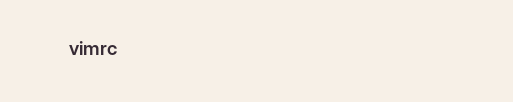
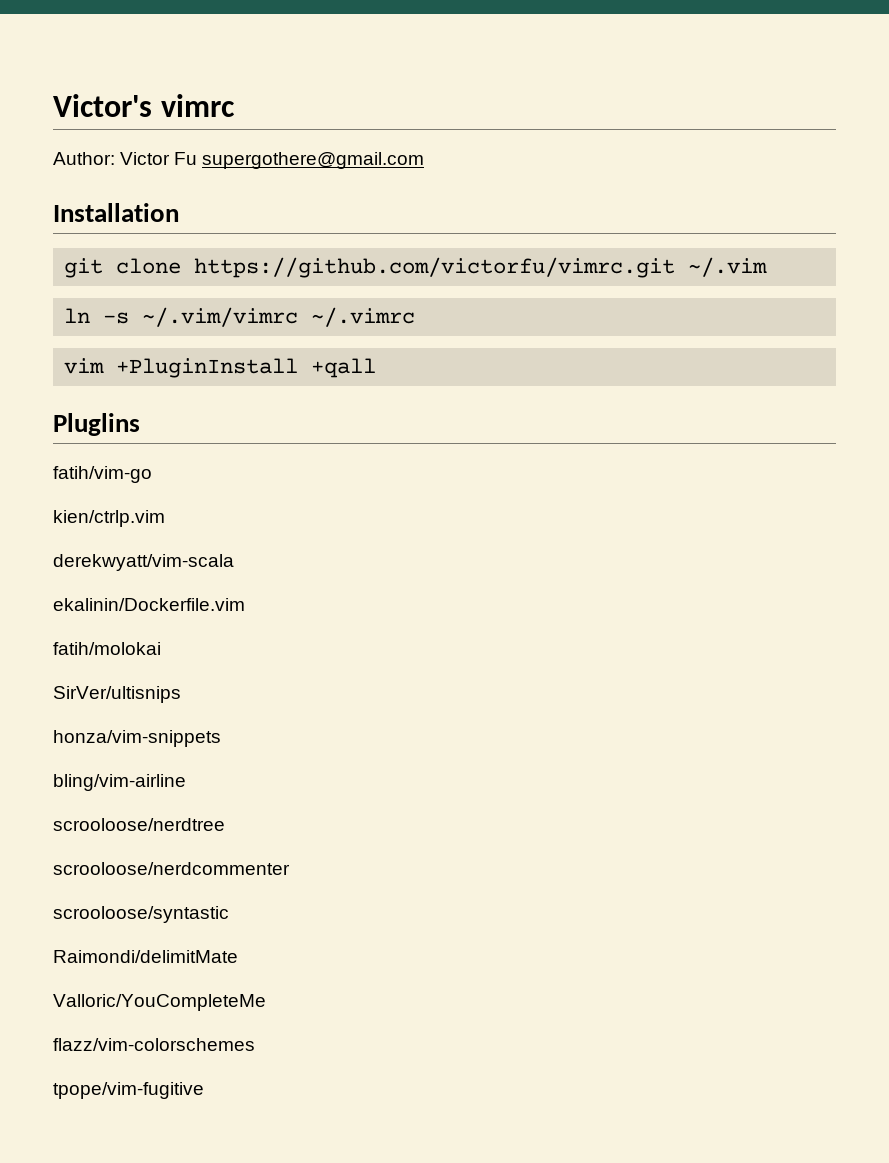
- vimrc
+ Victor's vimrc
+ Author: Victor Fu supergothere@gmail.com
+ Installation
+ git clone https://github.com/victorfu/vimrc.git ~/.vim
+ ln -s ~/.vim/vimrc ~/.vimrc
+ vim +PluginInstall +qall
+ Pluglins
+ fatih/vim-go
+ kien/ctrlp.vim
+ derekwyatt/vim-scala
+ ekalinin/Dockerfile.vim
+ fatih/molokai
+ SirVer/ultisnips
+ honza/vim-snippets
+ bling/vim-airline
+ scrooloose/nerdtree
+ scrooloose/nerdcommenter
+ scrooloose/syntastic
+ Raimondi/delimitMate
+ Valloric/YouCompleteMe
+ flazz/vim-colorschemes
+ tpope/vim-fugitive

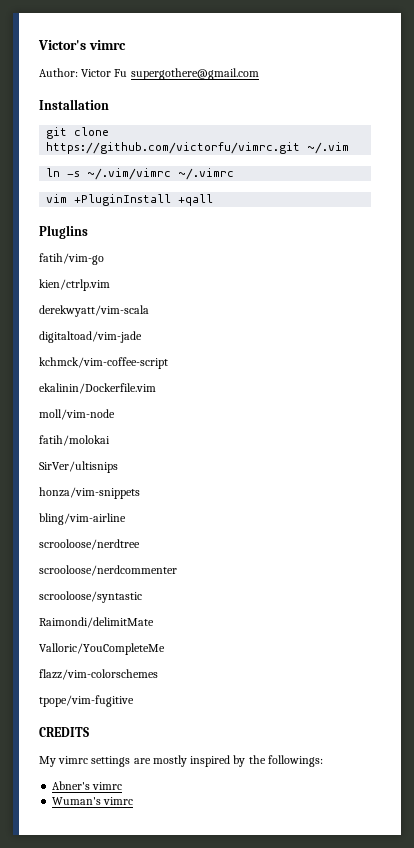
+ digitaltoad/vim-jade
+ kchmck/vim-coffee-script
+ moll/vim-node
+ CREDITS
+ My vimrc settings are mostly inspired by the followings:
+ Abner's vimrc
+ Wuman's vimrc

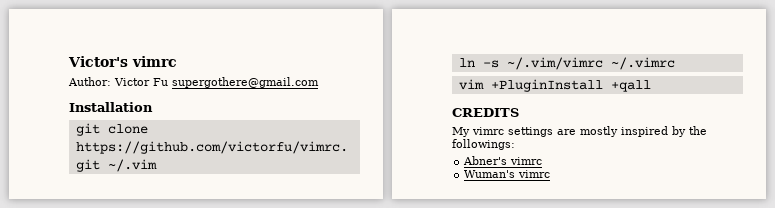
- Pluglins
- fatih/vim-go
- kien/ctrlp.vim
- derekwyatt/vim-scala
- digitaltoad/vim-jade
- kchmck/vim-coffee-script
- ekalinin/Dockerfile.vim
- moll/vim-node
- fatih/molokai
- SirVer/ultisnips
- honza/vim-snippets
- bling/vim-airline
- scrooloose/nerdtree
- scrooloose/nerdcommenter
- scrooloose/syntastic
- Raimondi/delimitMate
- Valloric/YouCompleteMe
- flazz/vim-colorschemes
- tpope/vim-fugitive

